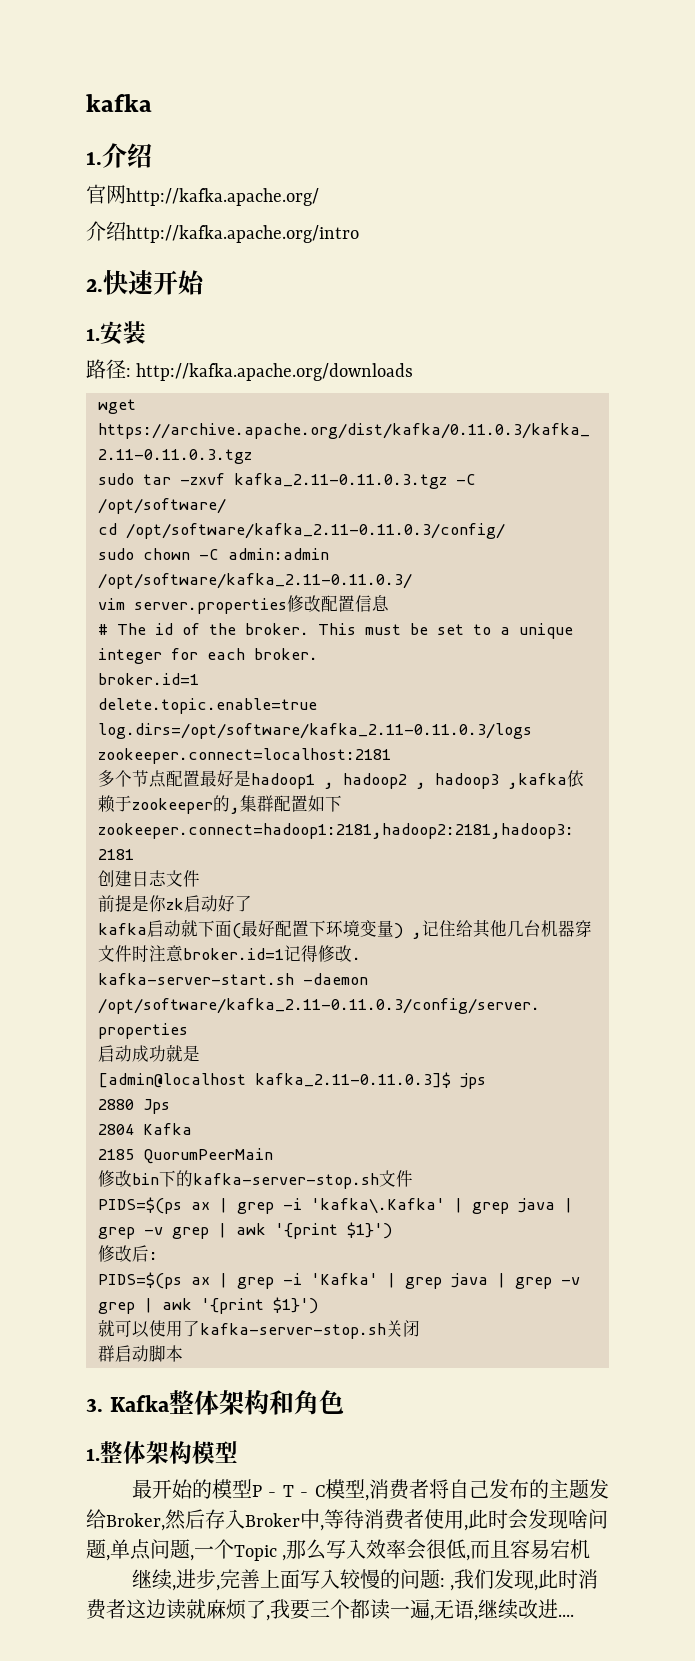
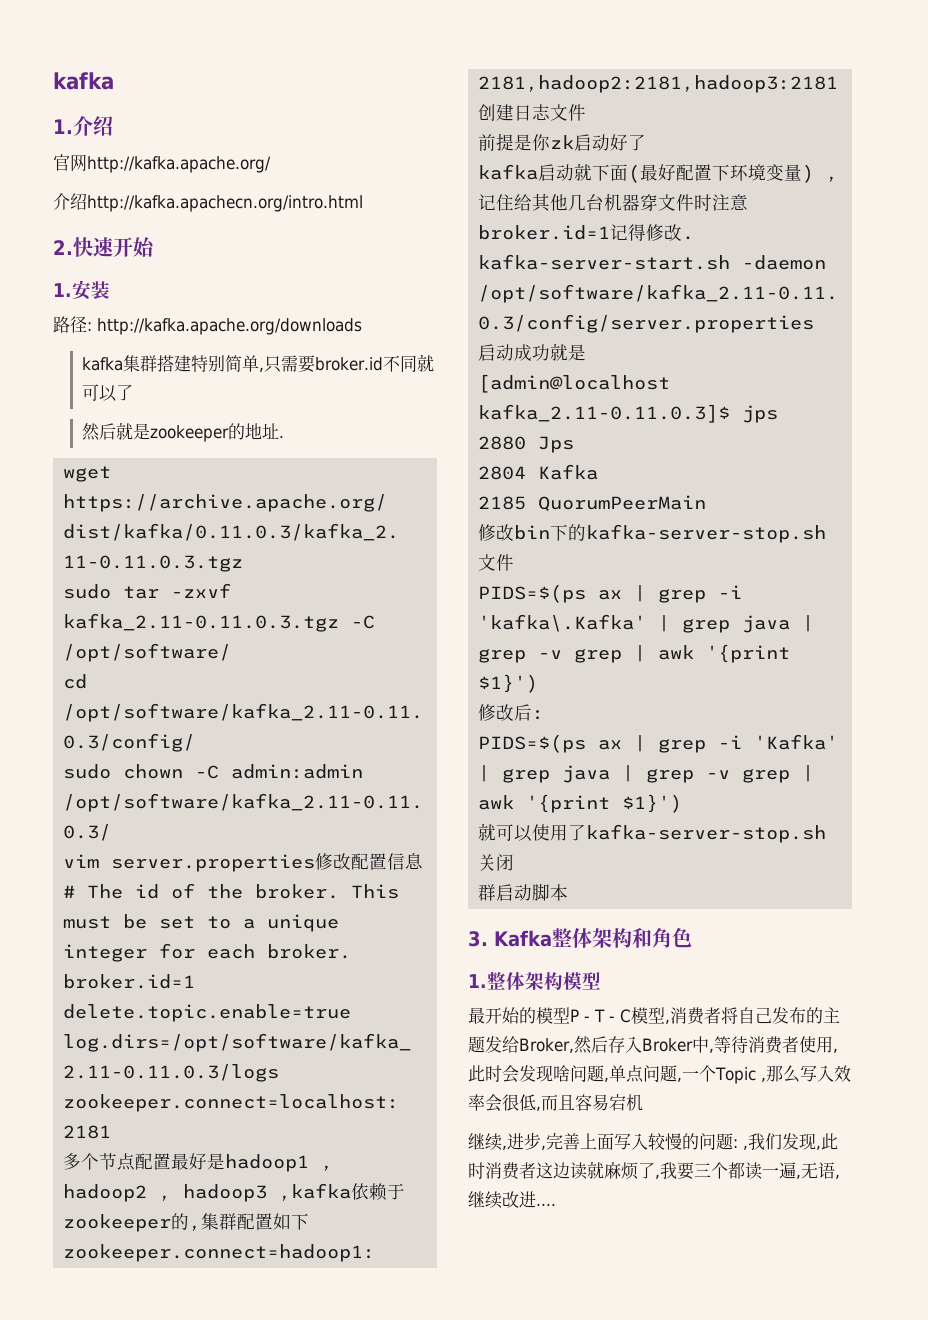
- 介绍http://kafka.apache.org/intro
+ 介绍http://kafka.apachecn.org/intro.html
+ kafka集群搭建特别简单,只需要broker.id不同就可以了
+ 然后就是zookeeper的地址.

